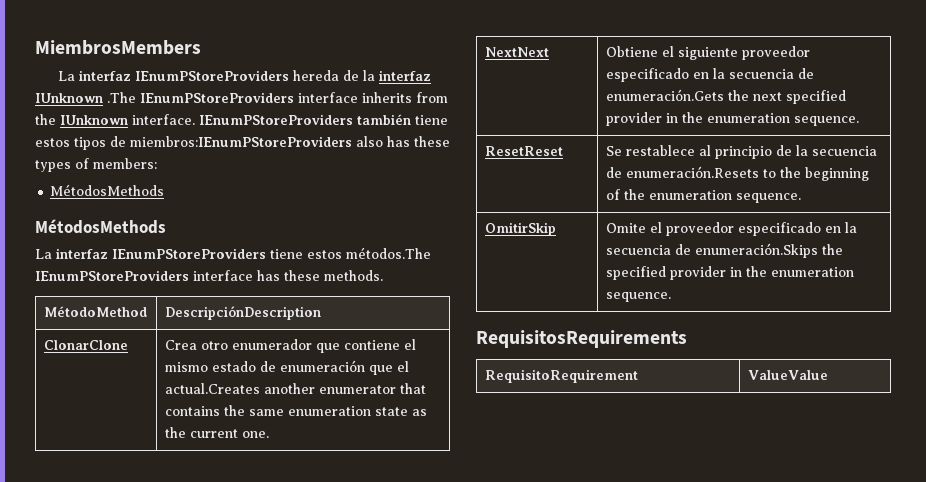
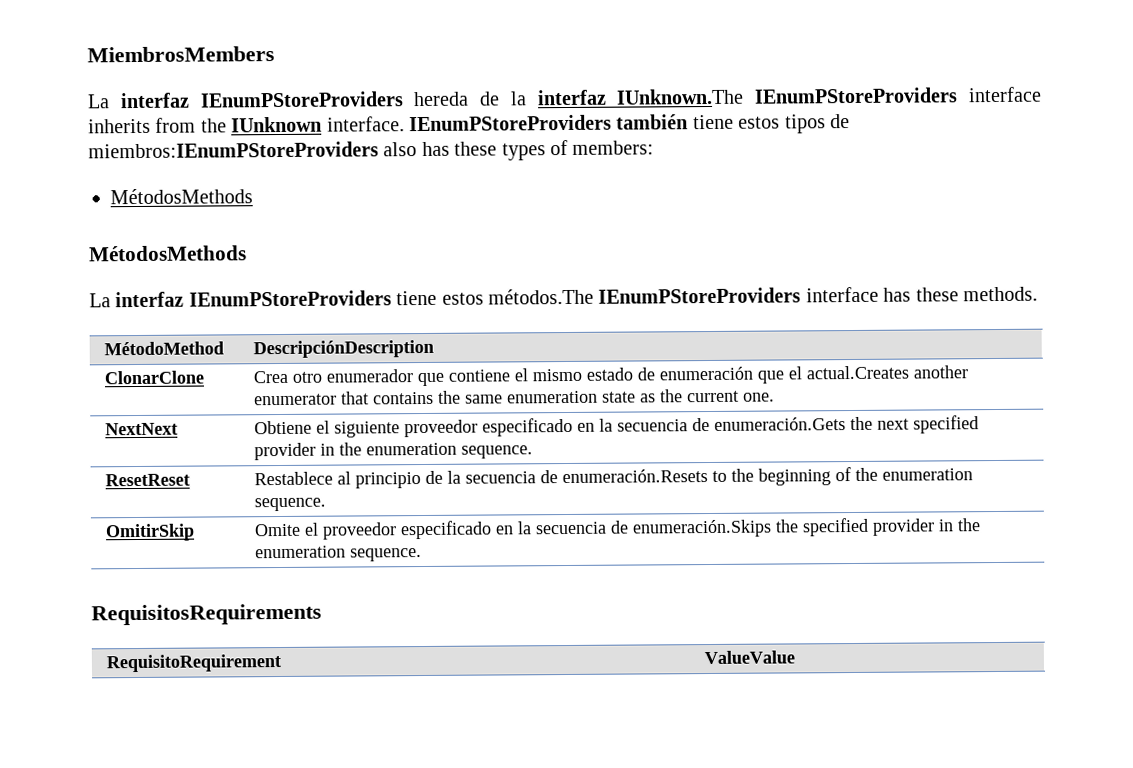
- La interfaz IEnumPStoreProviders hereda de la interfaz IUnknown .The IEnumPStoreProviders interface inherits from the IUnknown interface.
+ La interfaz IEnumPStoreProviders hereda de la interfaz IUnknown.The IEnumPStoreProviders interface inherits from the IUnknown interface.
- ResetReset | Se restablece al principio de la secuencia de enumeración.Resets to the beginning of the enumeration sequence.
+ ResetReset | Restablece al principio de la secuencia de enumeración.Resets to the beginning of the enumeration sequence.

